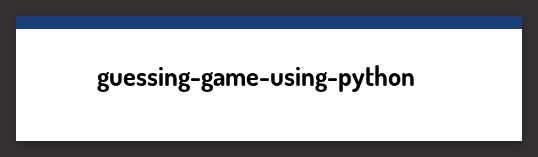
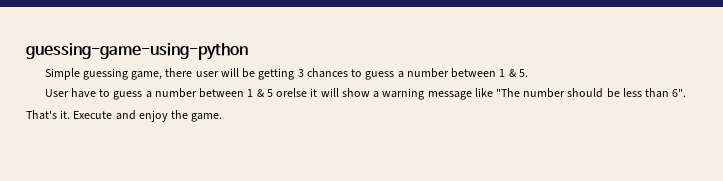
+ Simple guessing game, there user will be getting 3 chances to guess a number between 1 & 5.
+ User have to guess a number between 1 & 5 orelse it will show a warning message like "The number should be less than 6".
+ That's it. Execute and enjoy the game.

